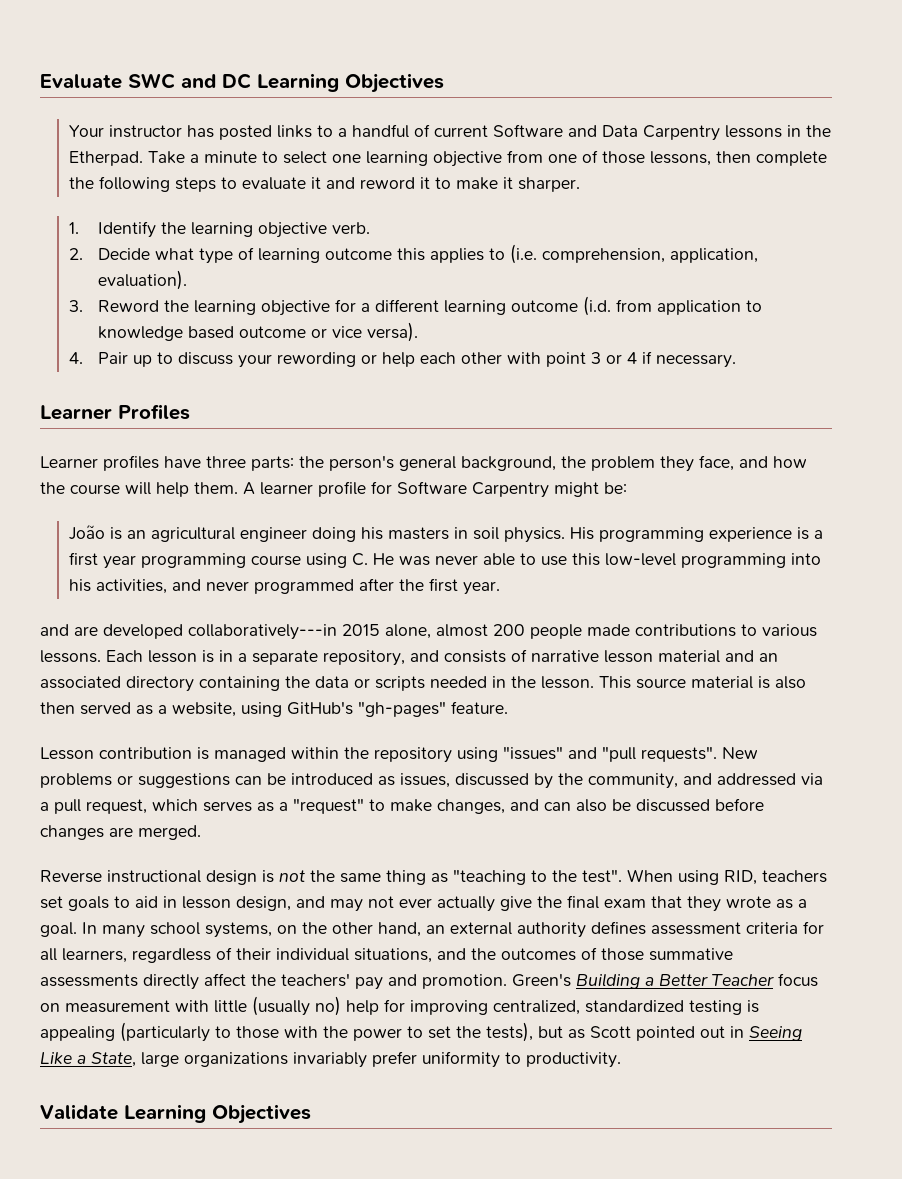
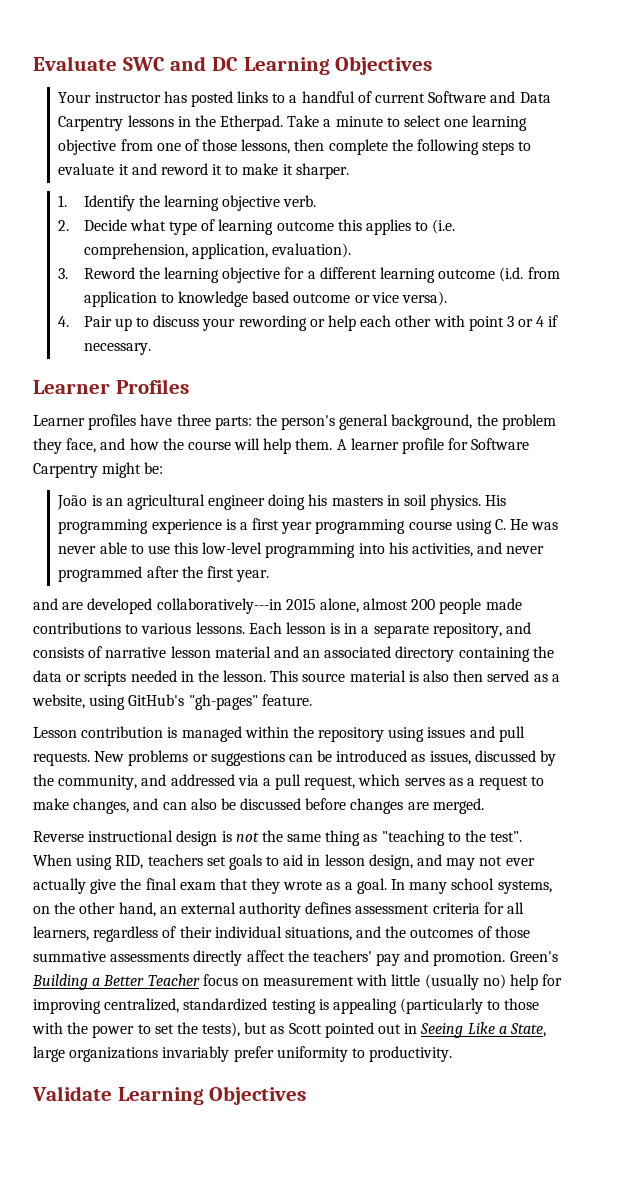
- Lesson contribution is managed within the repository using "issues" and "pull requests".
+ Lesson contribution is managed within the repository using issues and pull requests.
- New problems or suggestions can be introduced as issues, discussed by the community, and addressed via a pull request, which serves as a "request" to make changes, and can also be discussed before changes are merged.
+ New problems or suggestions can be introduced as issues, discussed by the community, and addressed via a pull request, which serves as a request to make changes, and can also be discussed before changes are merged.

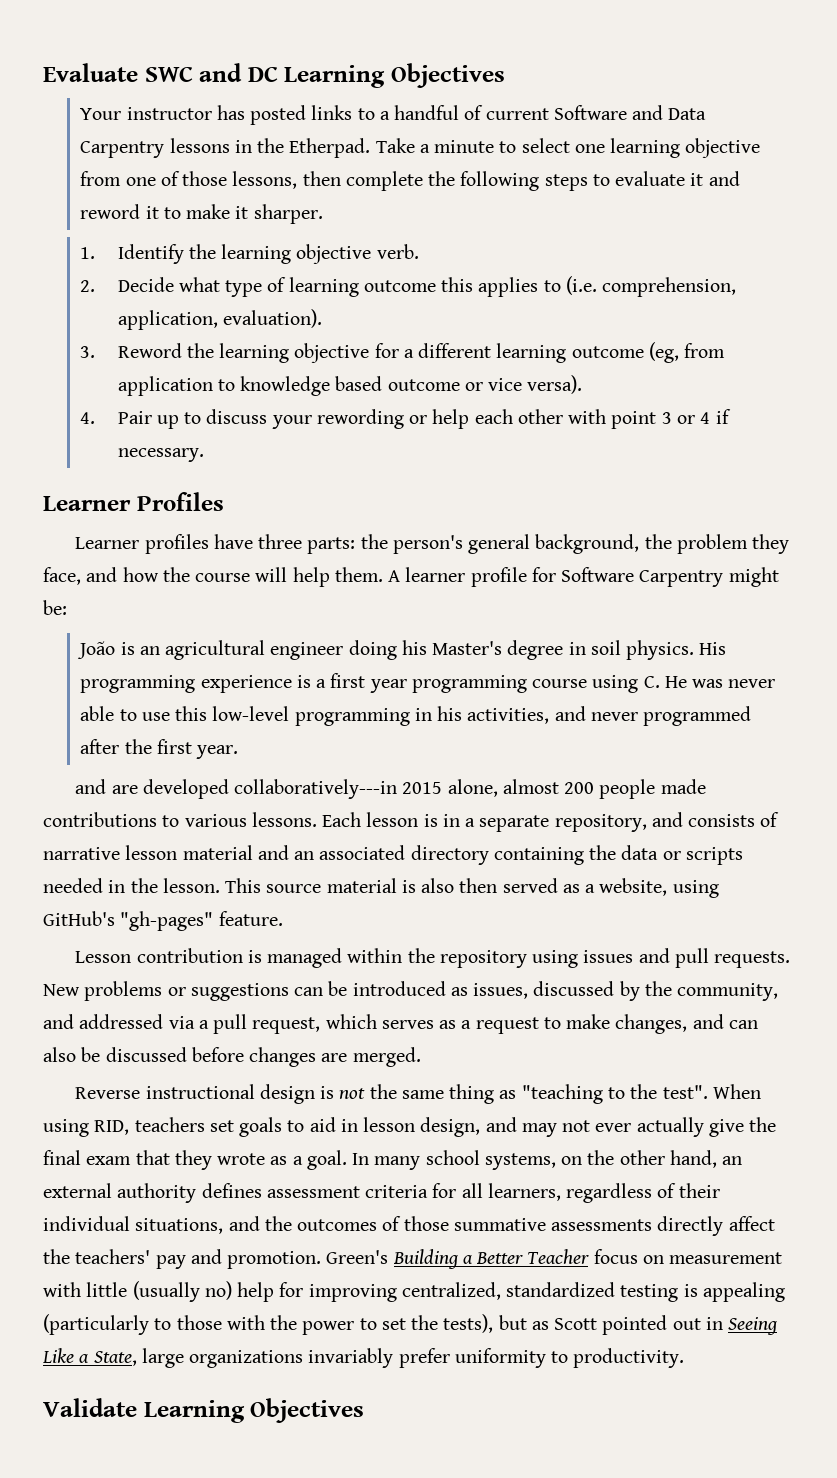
- 3. Reword the learning objective for a different learning outcome (i.d. from application to knowledge based outcome or vice versa).
+ 3. Reword the learning objective for a different learning outcome (eg, from application to knowledge based outcome or vice versa).
- João is an agricultural engineer doing his masters in soil physics.
+ João is an agricultural engineer doing his Master's degree in soil physics.
- His programming experience is a first year programming course using C. He was never able to use this low-level programming into his activities, and never programmed after the first year.
+ His programming experience is a first year programming course using C. He was never able to use this low-level programming in his activities, and never programmed after the first year.

